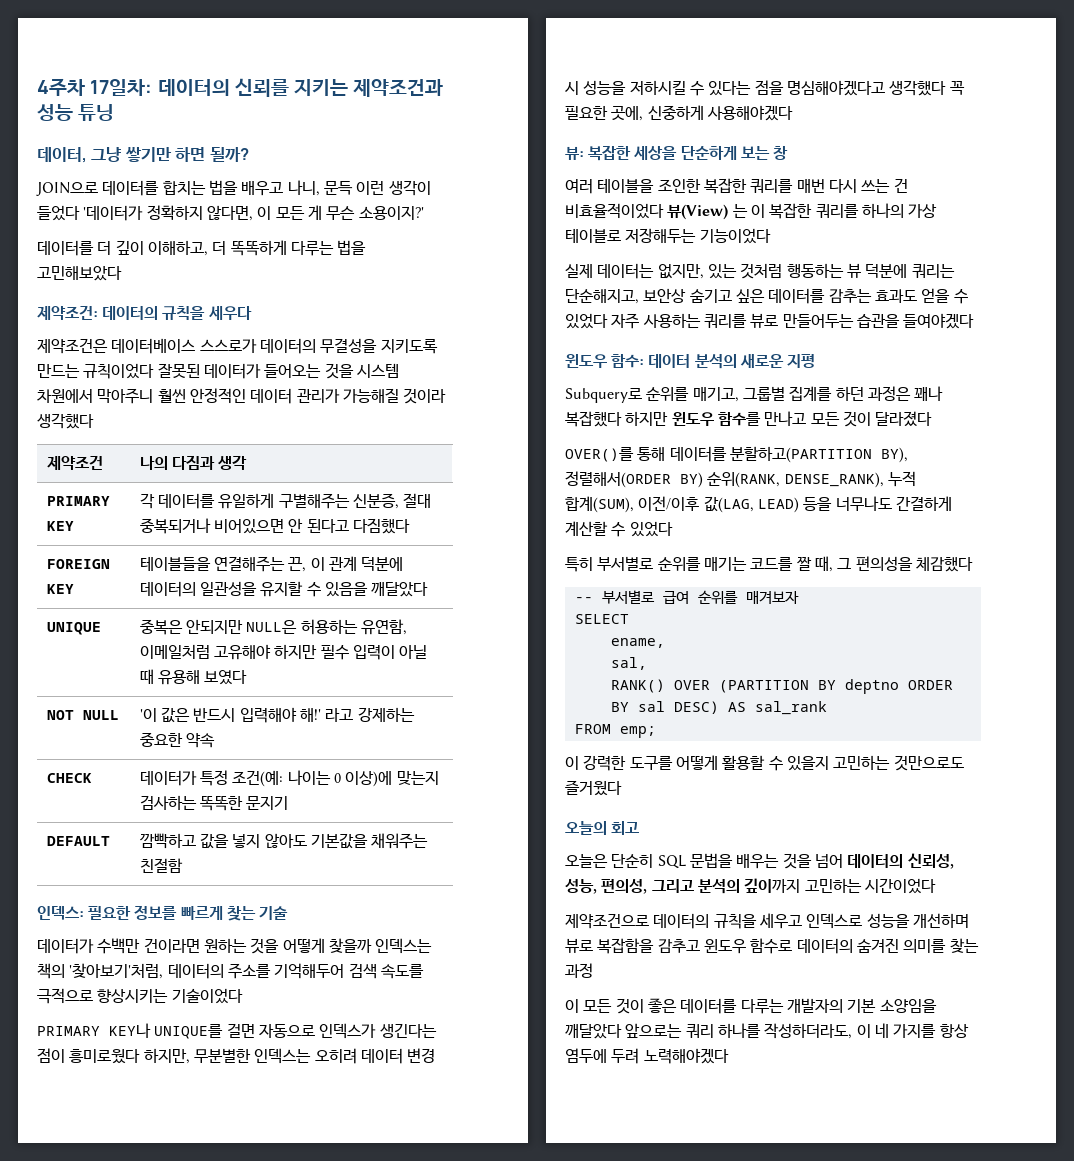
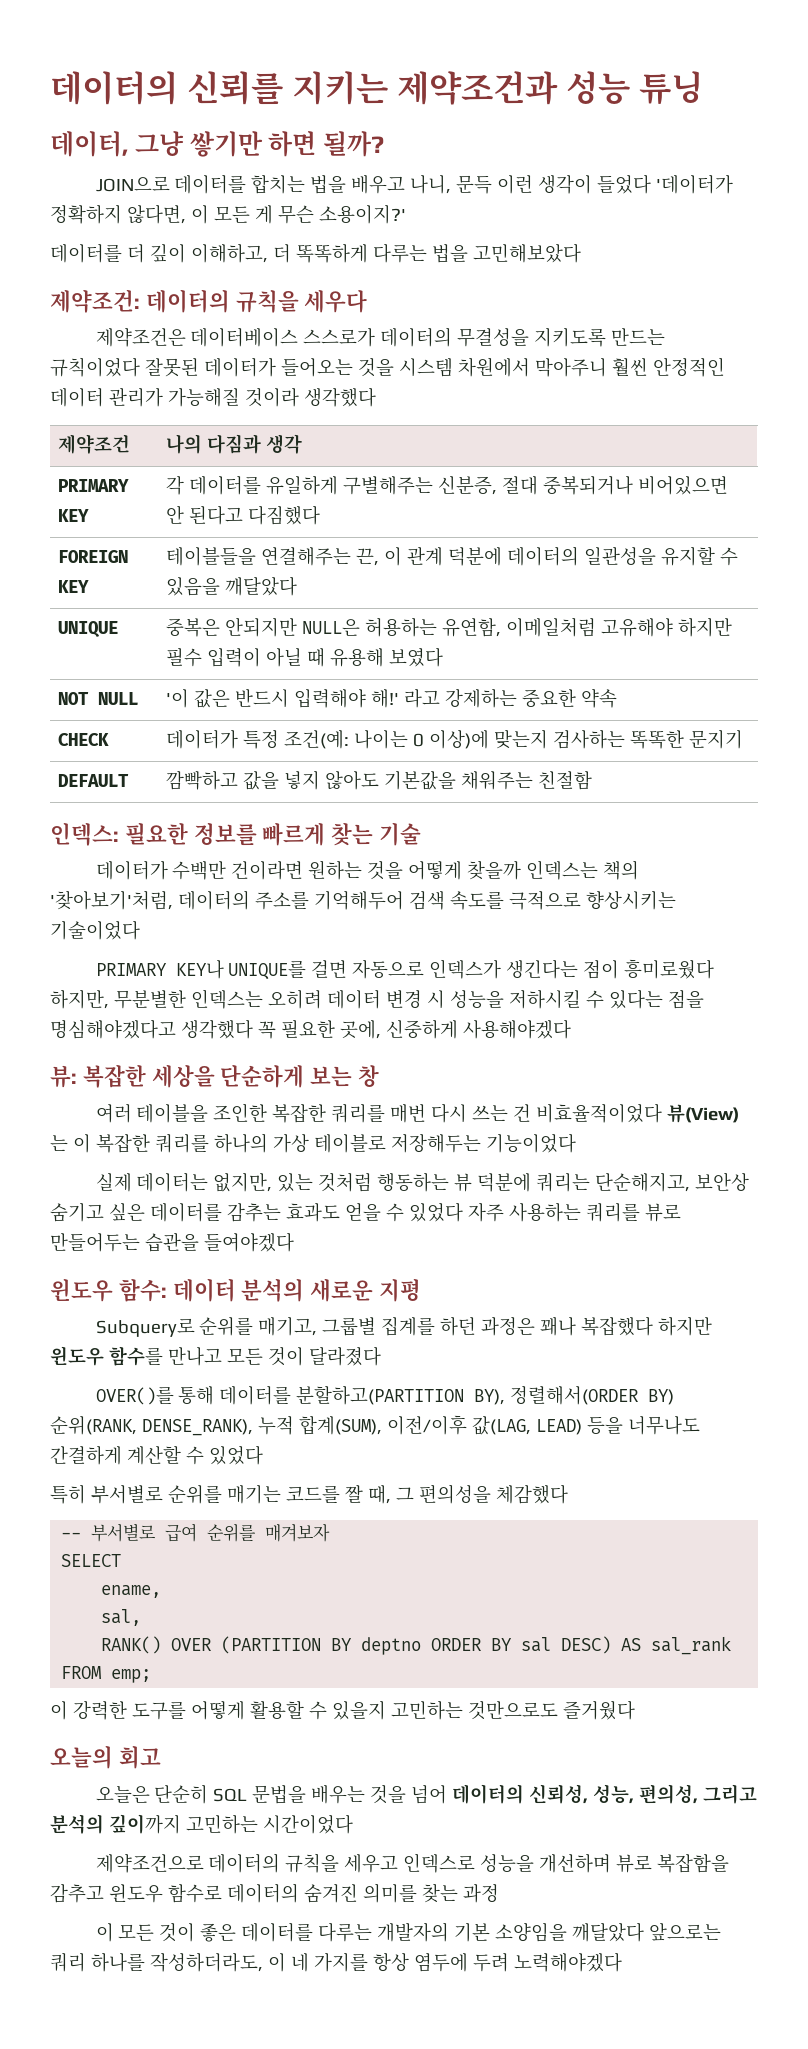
- 4주차 17일차: 데이터의 신뢰를 지키는 제약조건과 성능 튜닝
+ 데이터의 신뢰를 지키는 제약조건과 성능 튜닝

